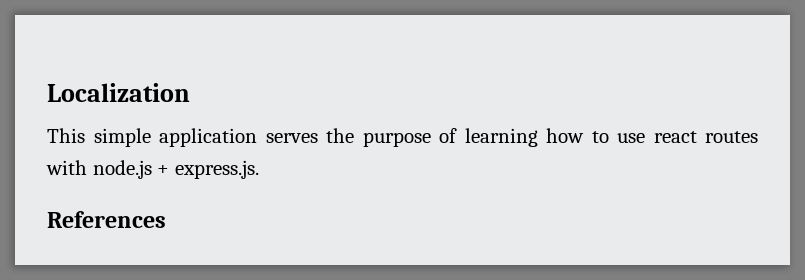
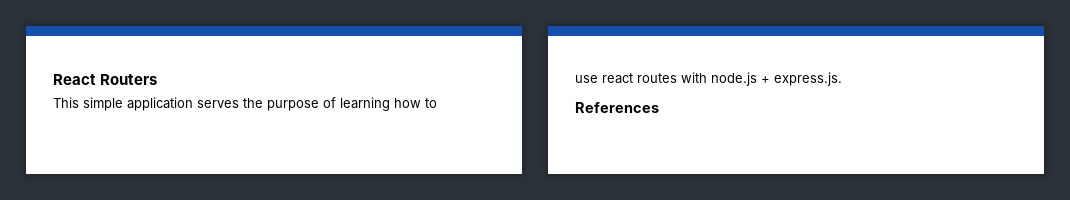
- Localization
+ React Routers

